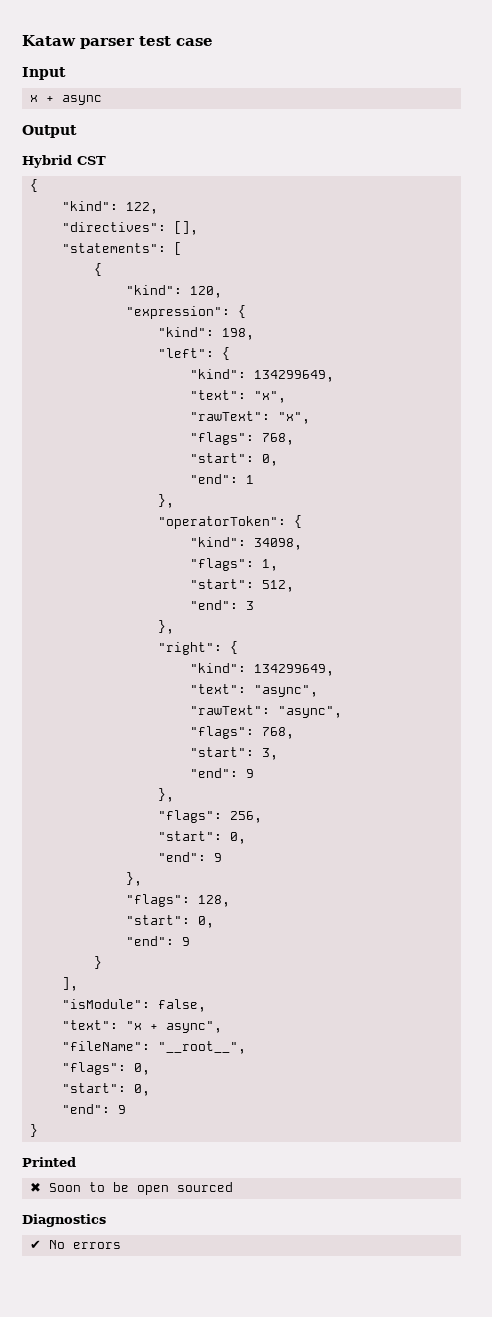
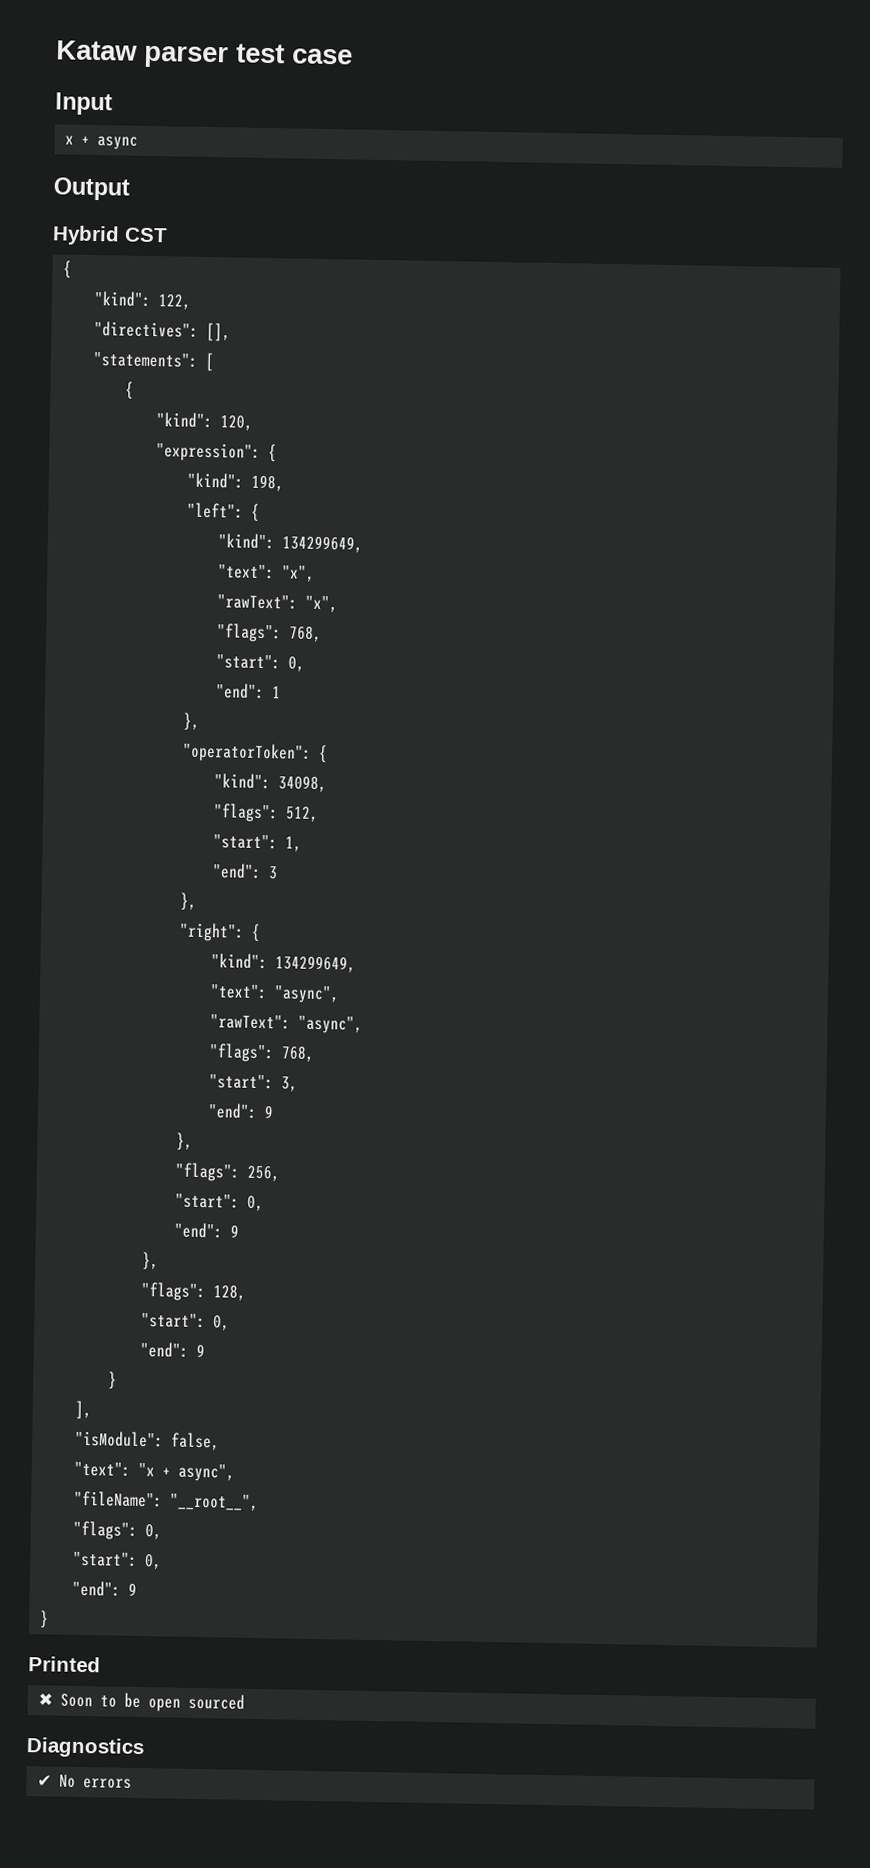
- "flags": 1,
- "start": 512,
+ "flags": 512,
+ "start": 1,

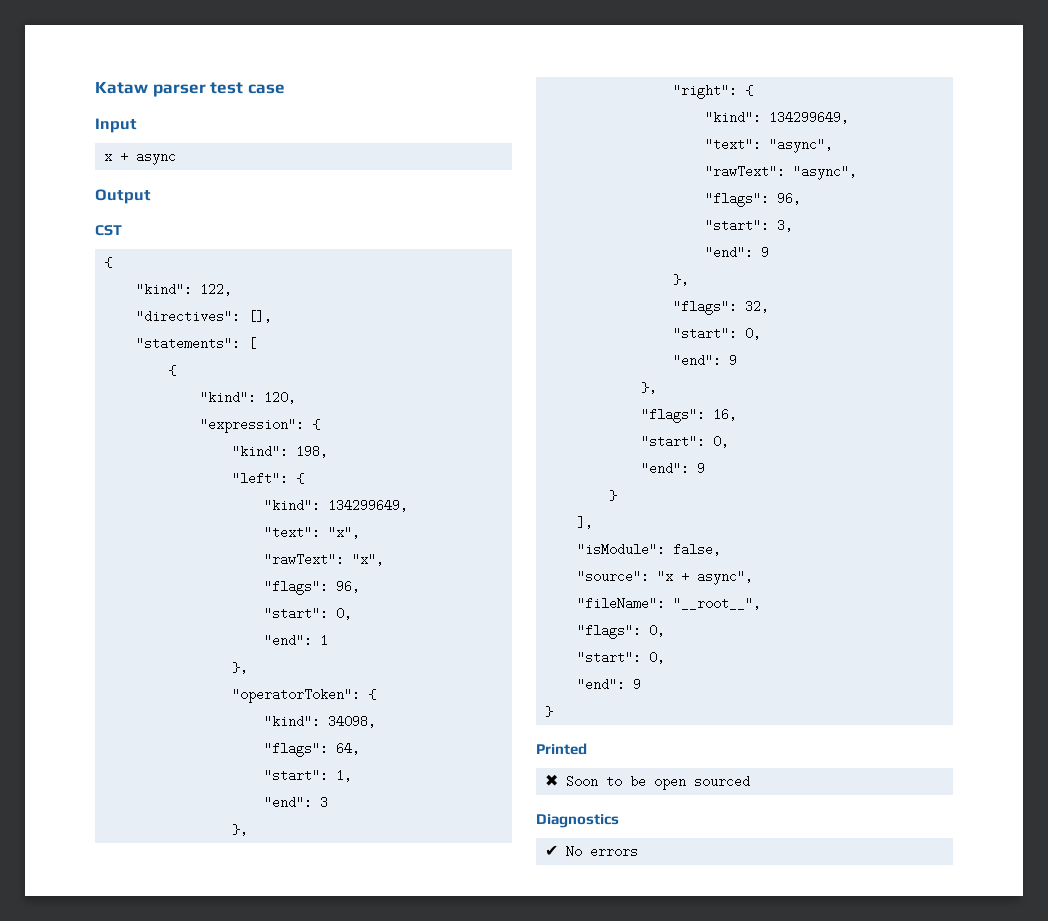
- Hybrid CST
+ CST
  "rawText": "x",
- "flags": 768,
+ "flags": 96,
- "flags": 512,
+ "flags": 64,
  "rawText": "async",
- "flags": 768,
+ "flags": 96,
- "flags": 256,
+ "flags": 32,
- "flags": 128,
+ "flags": 16,
- "text": "x + async",
+ "source": "x + async",

